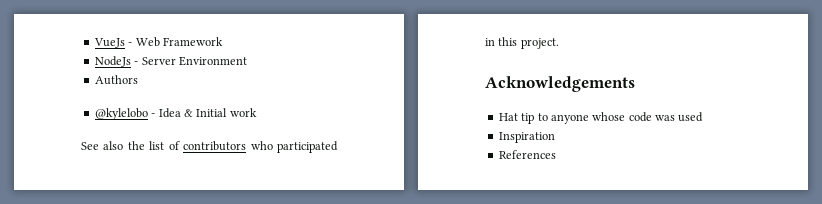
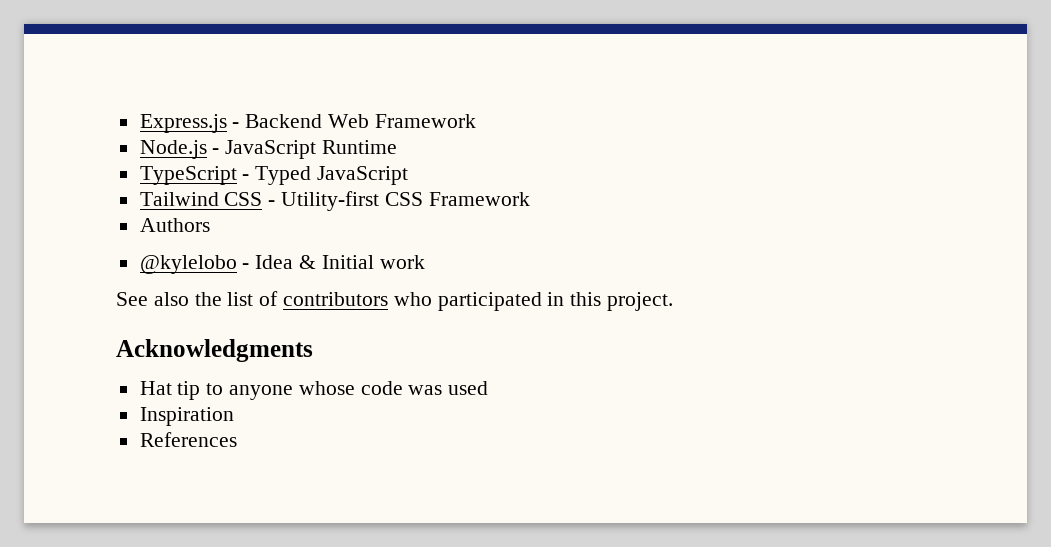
- VueJs - Web Framework
+ Express.js - Backend Web Framework
- NodeJs - Server Environment
+ Node.js - JavaScript Runtime
+ TypeScript - Typed JavaScript
+ Tailwind CSS - Utility-first CSS Framework
- Acknowledgements
+ Acknowledgments

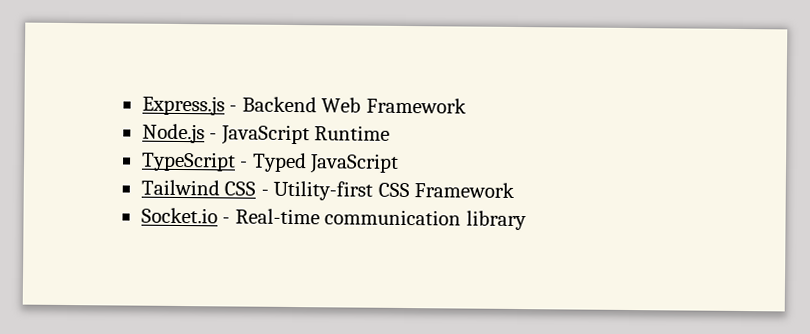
- Authors
- @kylelobo - Idea & Initial work
- See also the list of contributors who participated in this project.
- Acknowledgments
- Hat tip to anyone whose code was used
- Inspiration
- References
+ Socket.io - Real-time communication library

